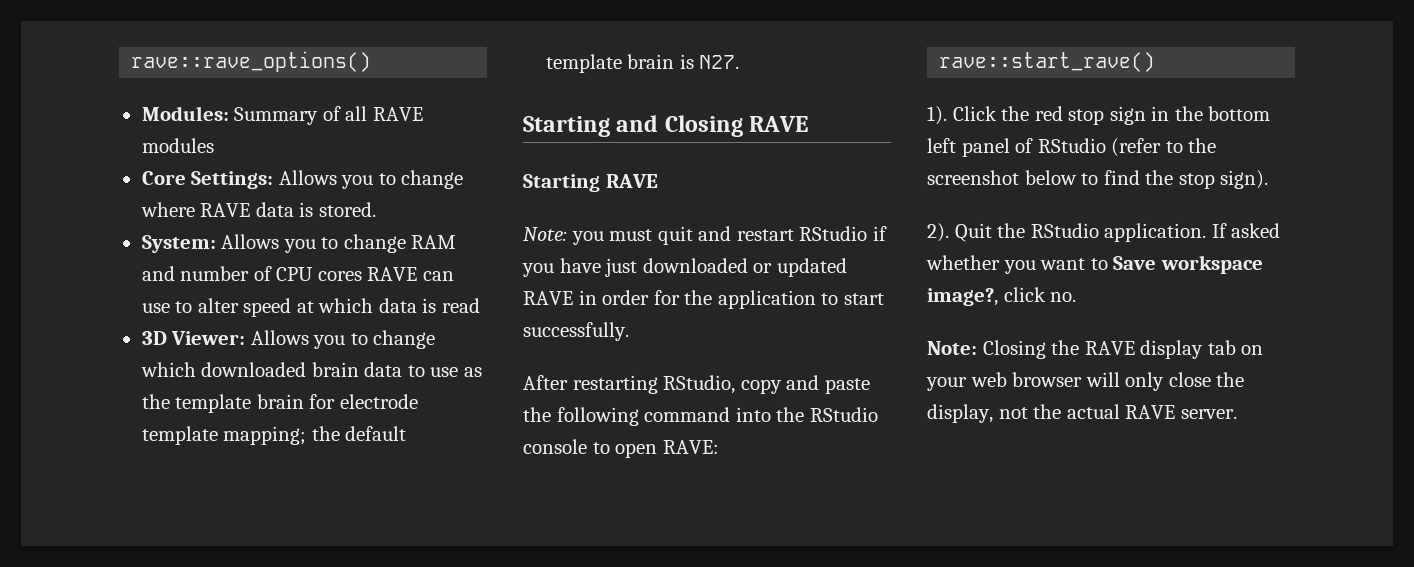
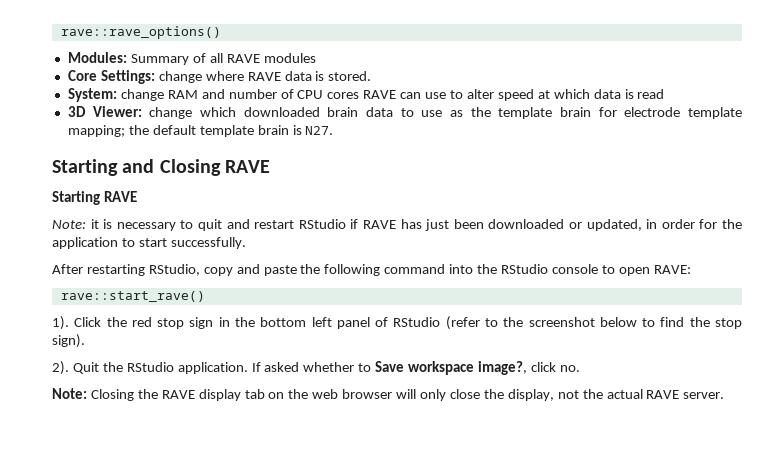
- Core Settings: Allows you to change where RAVE data is stored.
+ Core Settings: change where RAVE data is stored.
- System: Allows you to change RAM and number of CPU cores RAVE can use to alter speed at which data is read
+ System: change RAM and number of CPU cores RAVE can use to alter speed at which data is read
- 3D Viewer: Allows you to change which downloaded brain data to use as the template brain for electrode template mapping; the default template brain is N27.
+ 3D Viewer: change which downloaded brain data to use as the template brain for electrode template mapping; the default template brain is N27.
- Note: you must quit and restart RStudio if you have just downloaded or updated RAVE in order for the application to start successfully.
+ Note: it is necessary to quit and restart RStudio if RAVE has just been downloaded or updated, in order for the application to start successfully.
- If asked whether you want to Save workspace image?, click no.
+ If asked whether to Save workspace image?, click no.
- Note: Closing the RAVE display tab on your web browser will only close the display, not the actual RAVE server.
+ Note: Closing the RAVE display tab on the web browser will only close the display, not the actual RAVE server.

